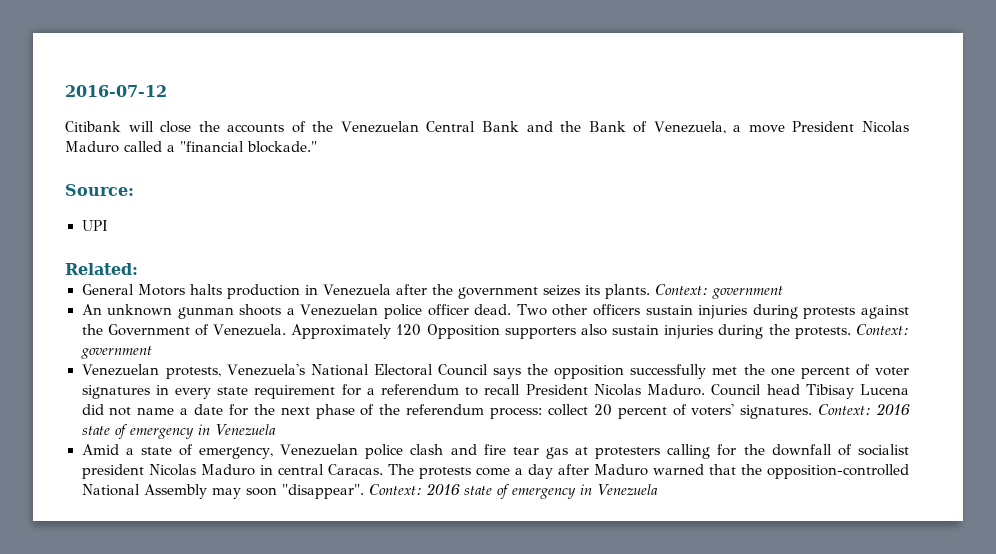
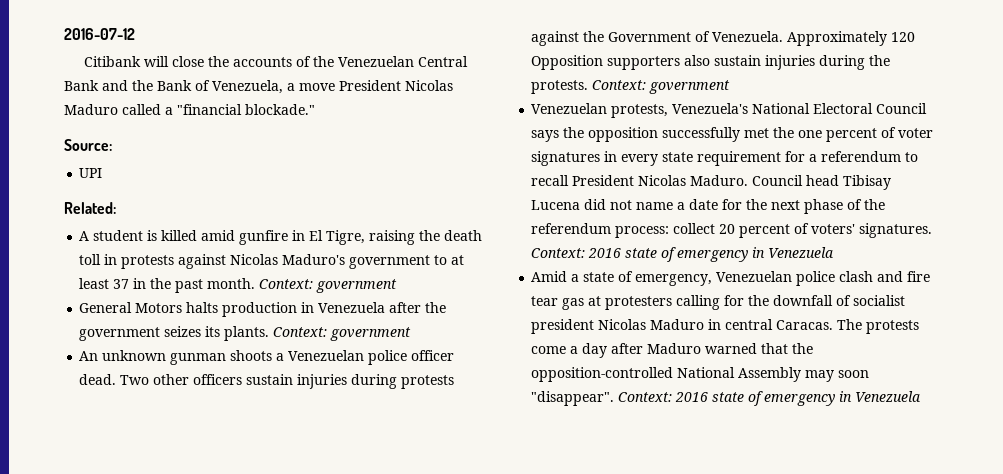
+ A student is killed amid gunfire in El Tigre, raising the death toll in protests against Nicolas Maduro's government to at least 37 in the past month. Context: government

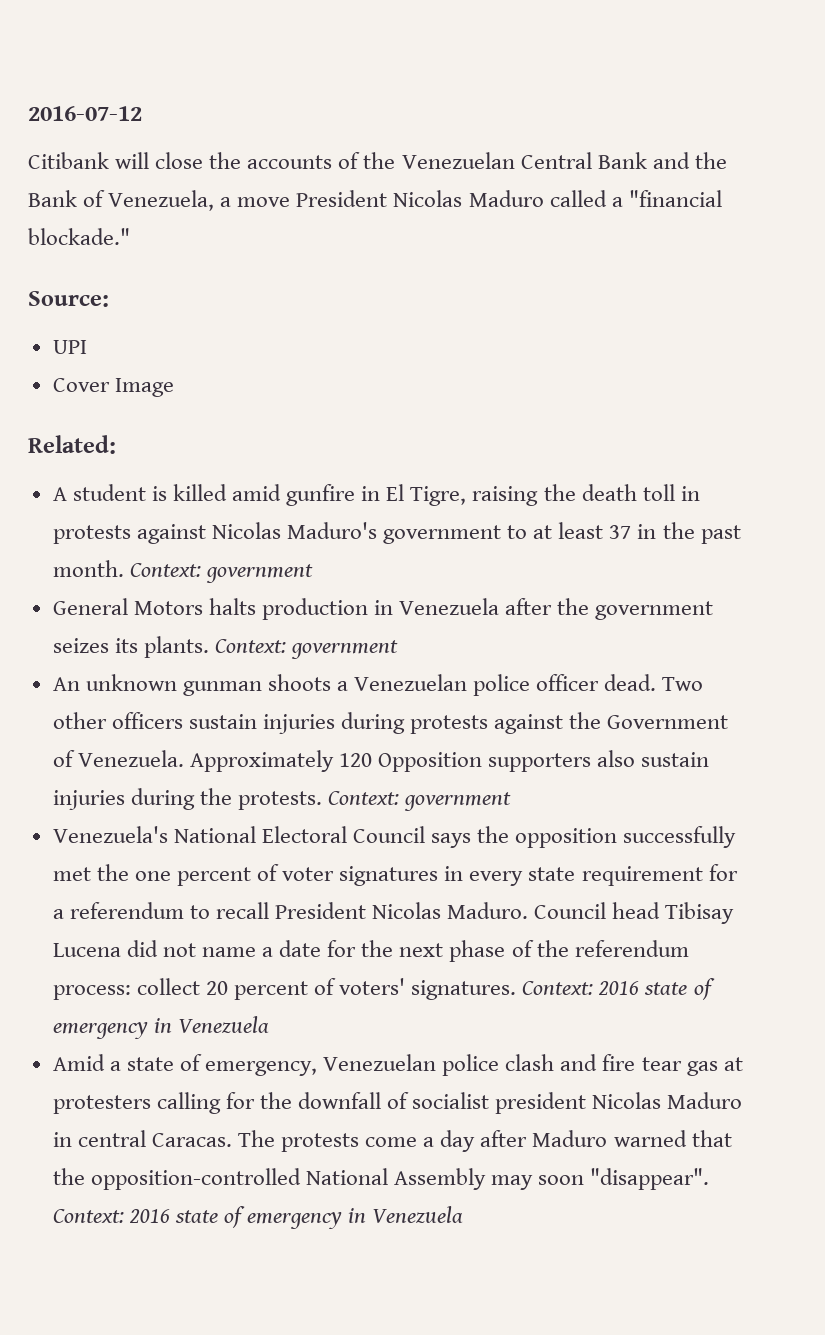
+ Cover Image
- Venezuelan protests, Venezuela's National Electoral Council says the opposition successfully met the one percent of voter signatures in every state requirement for a referendum to recall President Nicolas Maduro.
+ Venezuela's National Electoral Council says the opposition successfully met the one percent of voter signatures in every state requirement for a referendum to recall President Nicolas Maduro.

